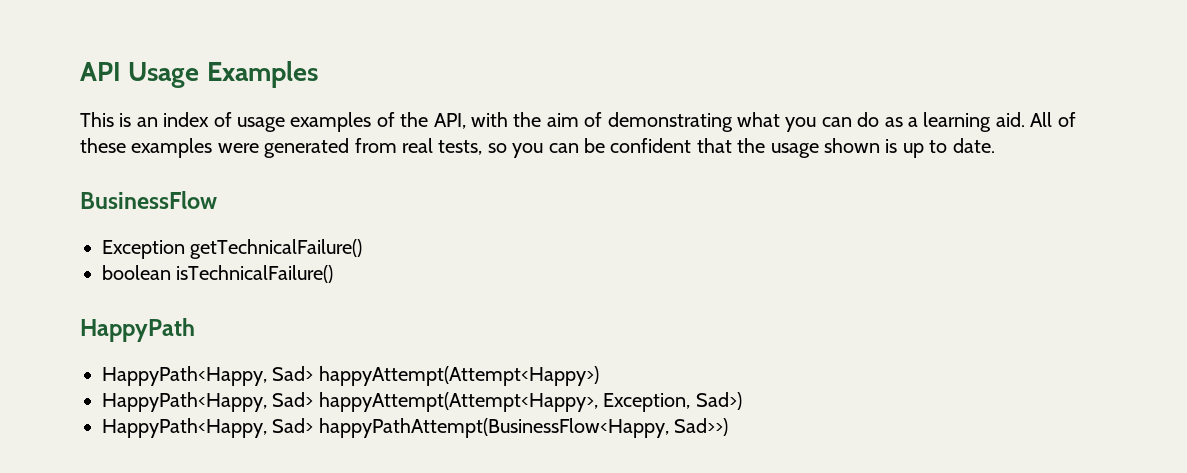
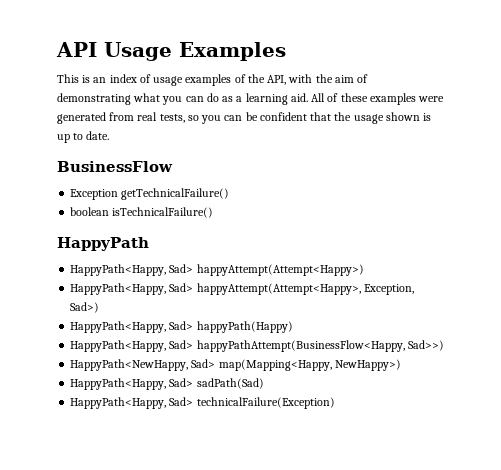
+ HappyPath<Happy, Sad> happyPath(Happy)
+ HappyPath<NewHappy, Sad> map(Mapping<Happy, NewHappy>)
+ HappyPath<Happy, Sad> sadPath(Sad)
+ HappyPath<Happy, Sad> technicalFailure(Exception)

